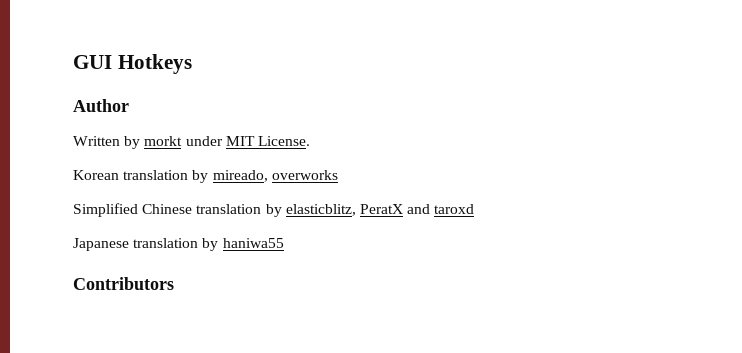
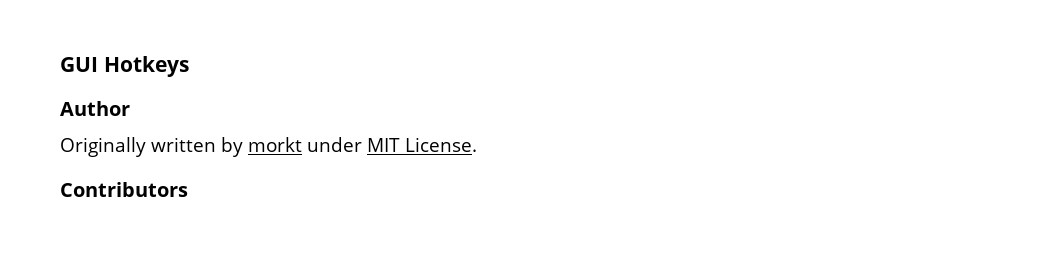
- Written by morkt under MIT License.
+ Originally written by morkt under MIT License.
- Korean translation by mireado, overworks
- Simplified Chinese translation by elasticblitz, PeratX and taroxd
- Japanese translation by haniwa55

